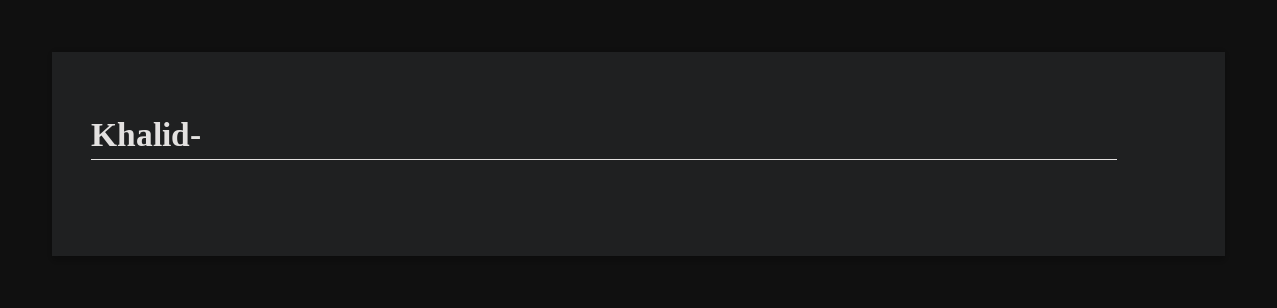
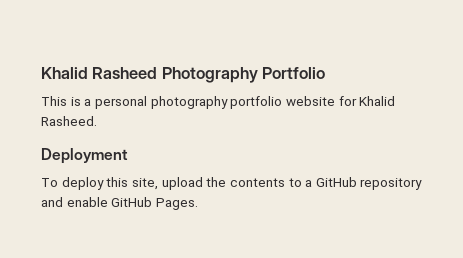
- Khalid-
+ Khalid Rasheed Photography Portfolio
+ This is a personal photography portfolio website for Khalid Rasheed.
+ Deployment
+ To deploy this site, upload the contents to a GitHub repository and enable GitHub Pages.

